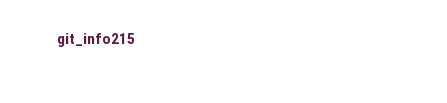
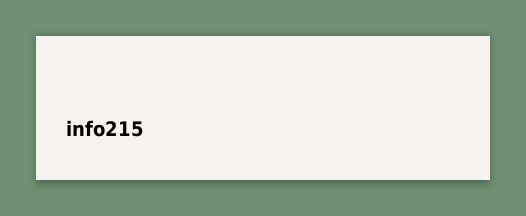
- git_info215
+ info215

